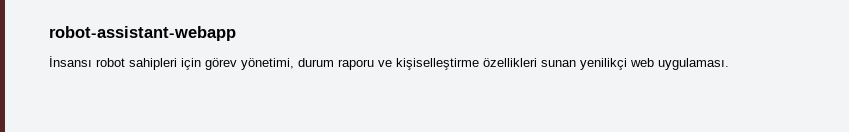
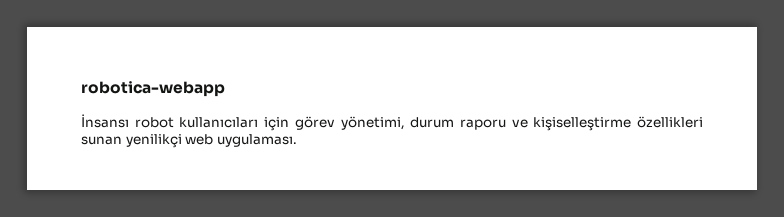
- robot-assistant-webapp
+ robotica-webapp
- İnsansı robot sahipleri için görev yönetimi, durum raporu ve kişiselleştirme özellikleri sunan yenilikçi web uygulaması.
+ İnsansı robot kullanıcıları için görev yönetimi, durum raporu ve kişiselleştirme özellikleri sunan yenilikçi web uygulaması.

